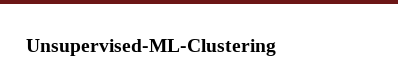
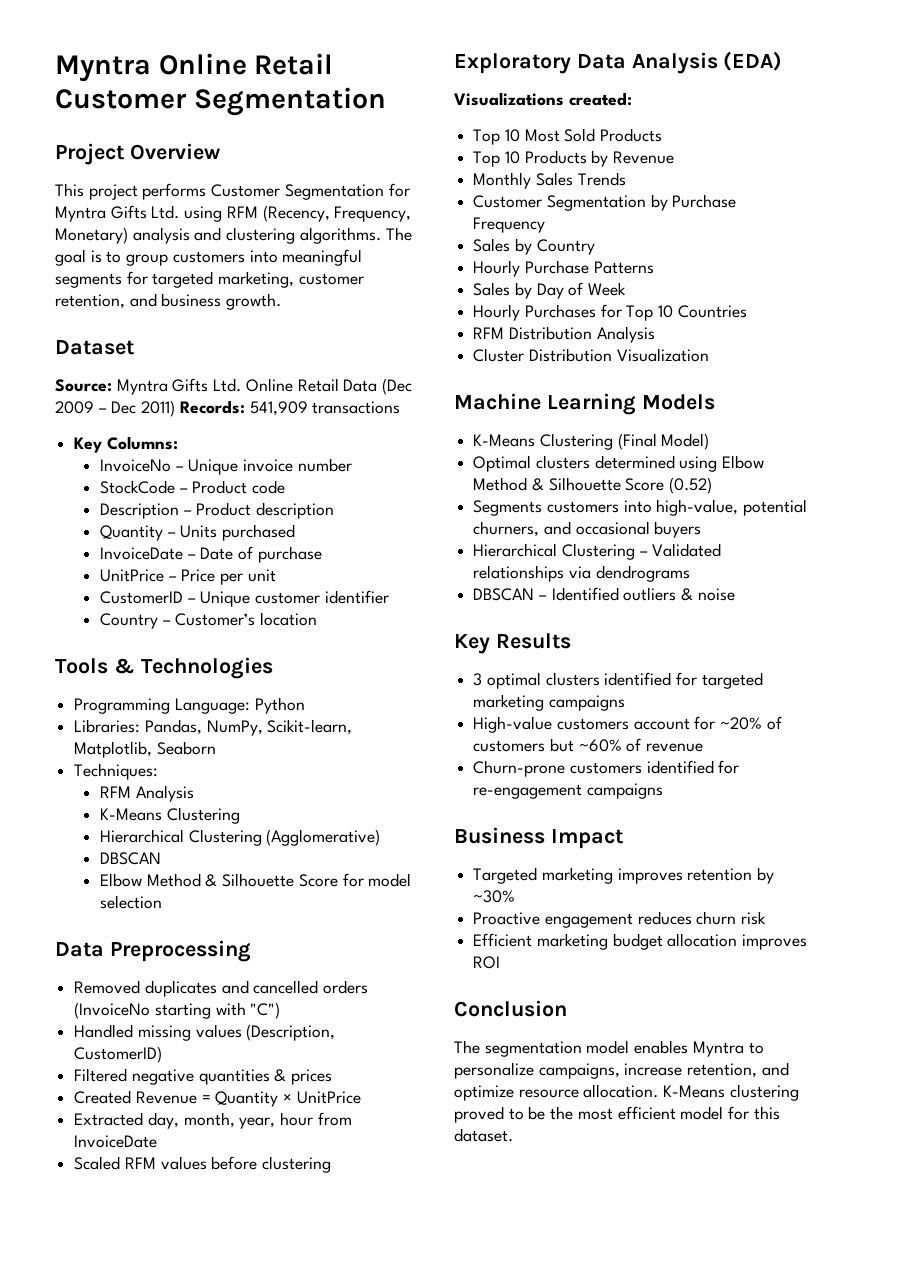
- Unsupervised-ML-Clustering
+ Myntra Online Retail Customer Segmentation
+ Project Overview
+ This project performs Customer Segmentation for Myntra Gifts Ltd. using RFM (Recency, Frequency, Monetary) analysis and clustering algorithms. The goal is to group customers into meaningful segments for targeted marketing, customer retention, and business growth.
+ Dataset
+ Source: Myntra Gifts Ltd. Online Retail Data (Dec 2009 – Dec 2011) Records: 541,909 transactions
+ Key Columns:
+ InvoiceNo – Unique invoice number
+ StockCode – Product code
+ Description – Product description
+ Quantity – Units purchased
+ InvoiceDate – Date of purchase
+ UnitPrice – Price per unit
+ CustomerID – Unique customer identifier
+ Country – Customer’s location
+ Tools & Technologies
+ Programming Language: Python
+ Libraries: Pandas, NumPy, Scikit-learn, Matplotlib, Seaborn
+ Techniques:
+ RFM Analysis
+ K-Means Clustering
+ Hierarchical Clustering (Agglomerative)
+ DBSCAN
+ Elbow Method & Silhouette Score for model selection
+ Data Preprocessing
+ Removed duplicates and cancelled orders (InvoiceNo starting with "C")
+ Handled missing values (Description, CustomerID)
+ Filtered negative quantities & prices
+ Created Revenue = Quantity × UnitPrice
+ Extracted day, month, year, hour from InvoiceDate
+ Scaled RFM values before clustering
+ Exploratory Data Analysis (EDA)
+ Visualizations created:
+ Top 10 Most Sold Products
+ Top 10 Products by Revenue
+ Monthly Sales Trends
+ Customer Segmentation by Purchase Frequency
+ Sales by Country
+ Hourly Purchase Patterns
+ Sales by Day of Week
+ Hourly Purchases for Top 10 Countries
+ RFM Distribution Analysis
+ Cluster Distribution Visualization
+ Machine Learning Models
+ K-Means Clustering (Final Model)
+ Optimal clusters determined using Elbow Method & Silhouette Score (0.52)
+ Segments customers into high-value, potential churners, and occasional buyers
+ Hierarchical Clustering – Validated relationships via dendrograms
+ DBSCAN – Identified outliers & noise
+ Key Results
+ 3 optimal clusters identified for targeted marketing campaigns
+ High-value customers account for ~20% of customers but ~60% of revenue
+ Churn-prone customers identified for re-engagement campaigns
+ Business Impact
+ Targeted marketing improves retention by ~30%
+ Proactive engagement reduces churn risk
+ Efficient marketing budget allocation improves ROI
+ Conclusion
+ The segmentation model enables Myntra to personalize campaigns, increase retention, and optimize resource allocation. K-Means clustering proved to be the most efficient model for this dataset.

